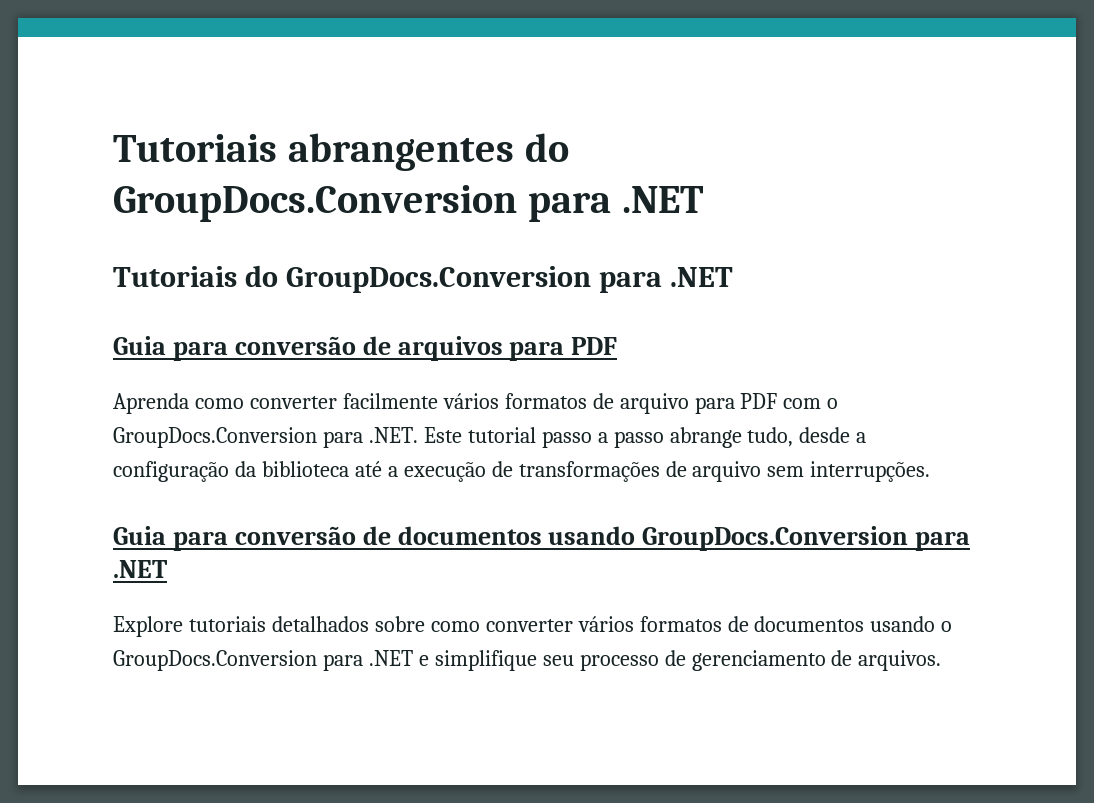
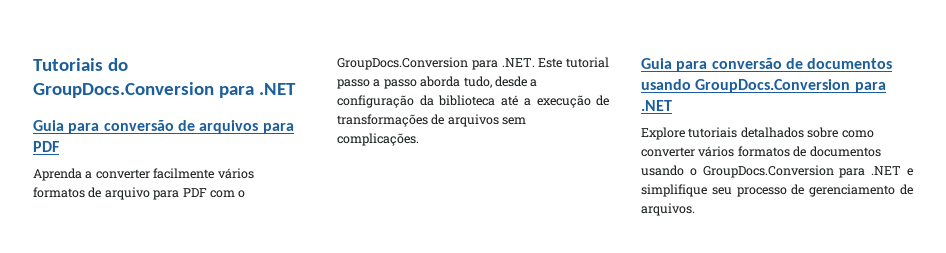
- Tutoriais abrangentes do GroupDocs.Conversion para .NET
- Aprenda como converter facilmente vários formatos de arquivo para PDF com o GroupDocs.Conversion para .NET. Este tutorial passo a passo abrange tudo, desde a configuração da biblioteca até a execução de transformações de arquivo sem interrupções.
+ Aprenda a converter facilmente vários formatos de arquivo para PDF com o GroupDocs.Conversion para .NET. Este tutorial passo a passo aborda tudo, desde a configuração da biblioteca até a execução de transformações de arquivos sem complicações.

